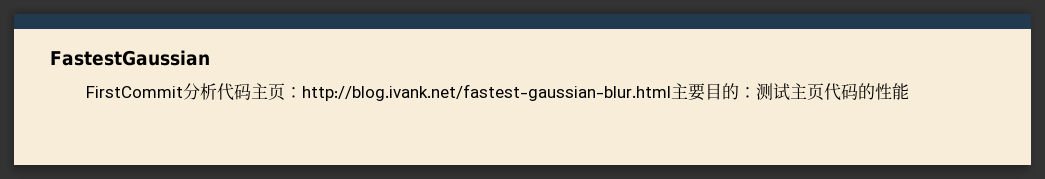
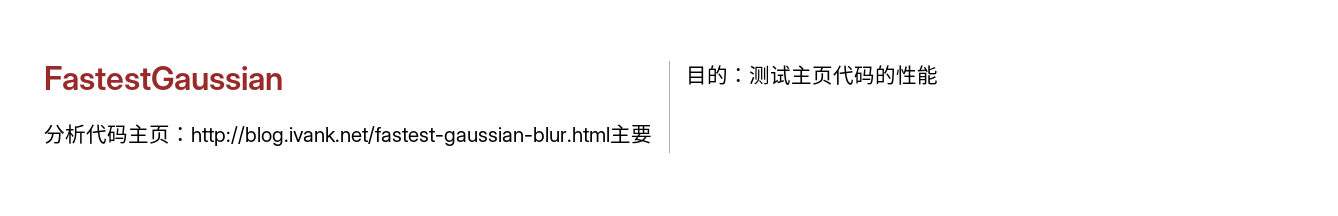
- FirstCommit分析代码主页：http://blog.ivank.net/fastest-gaussian-blur.html主要目的：测试主页代码的性能
+ 分析代码主页：http://blog.ivank.net/fastest-gaussian-blur.html主要目的：测试主页代码的性能

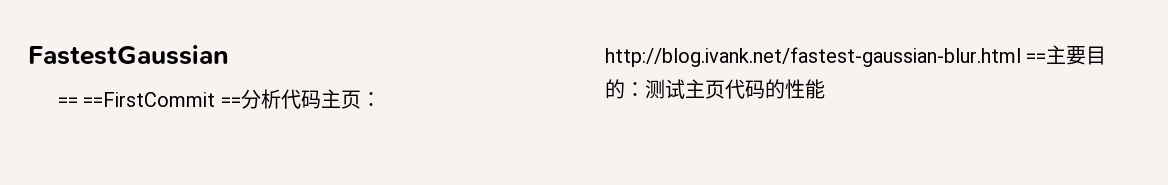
- 分析代码主页：http://blog.ivank.net/fastest-gaussian-blur.html主要目的：测试主页代码的性能
+ == ==FirstCommit ==分析代码主页：http://blog.ivank.net/fastest-gaussian-blur.html ==主要目的：测试主页代码的性能

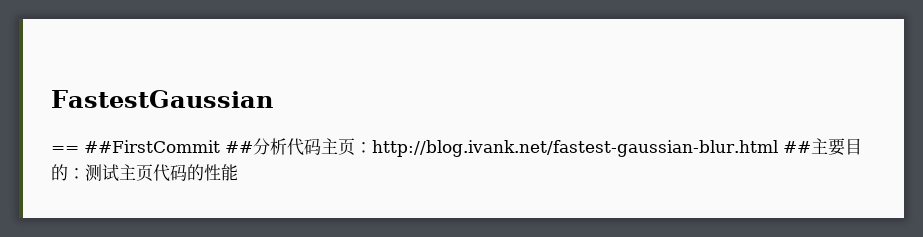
- == ==FirstCommit ==分析代码主页：http://blog.ivank.net/fastest-gaussian-blur.html ==主要目的：测试主页代码的性能
+ == ##FirstCommit ##分析代码主页：http://blog.ivank.net/fastest-gaussian-blur.html ##主要目的：测试主页代码的性能

